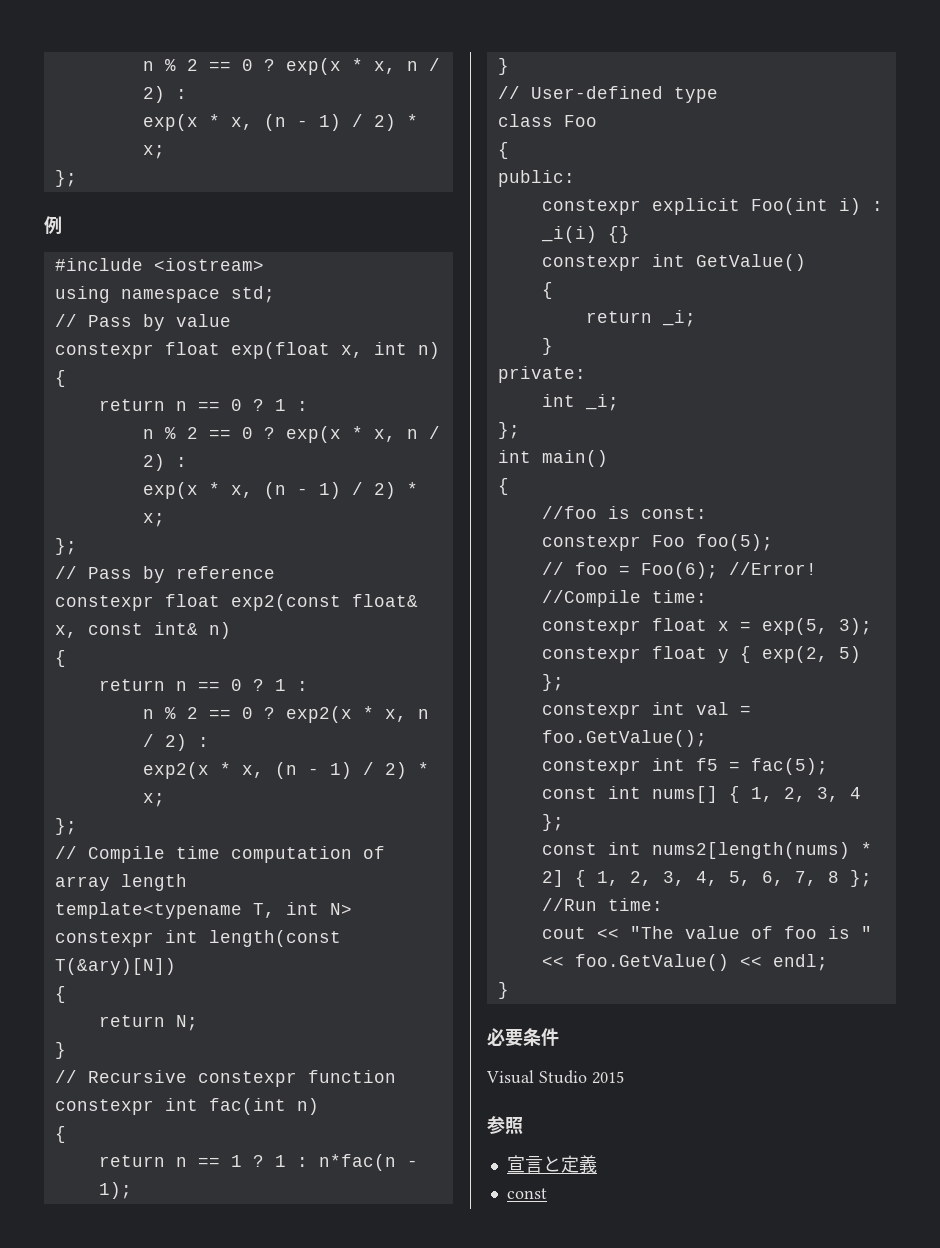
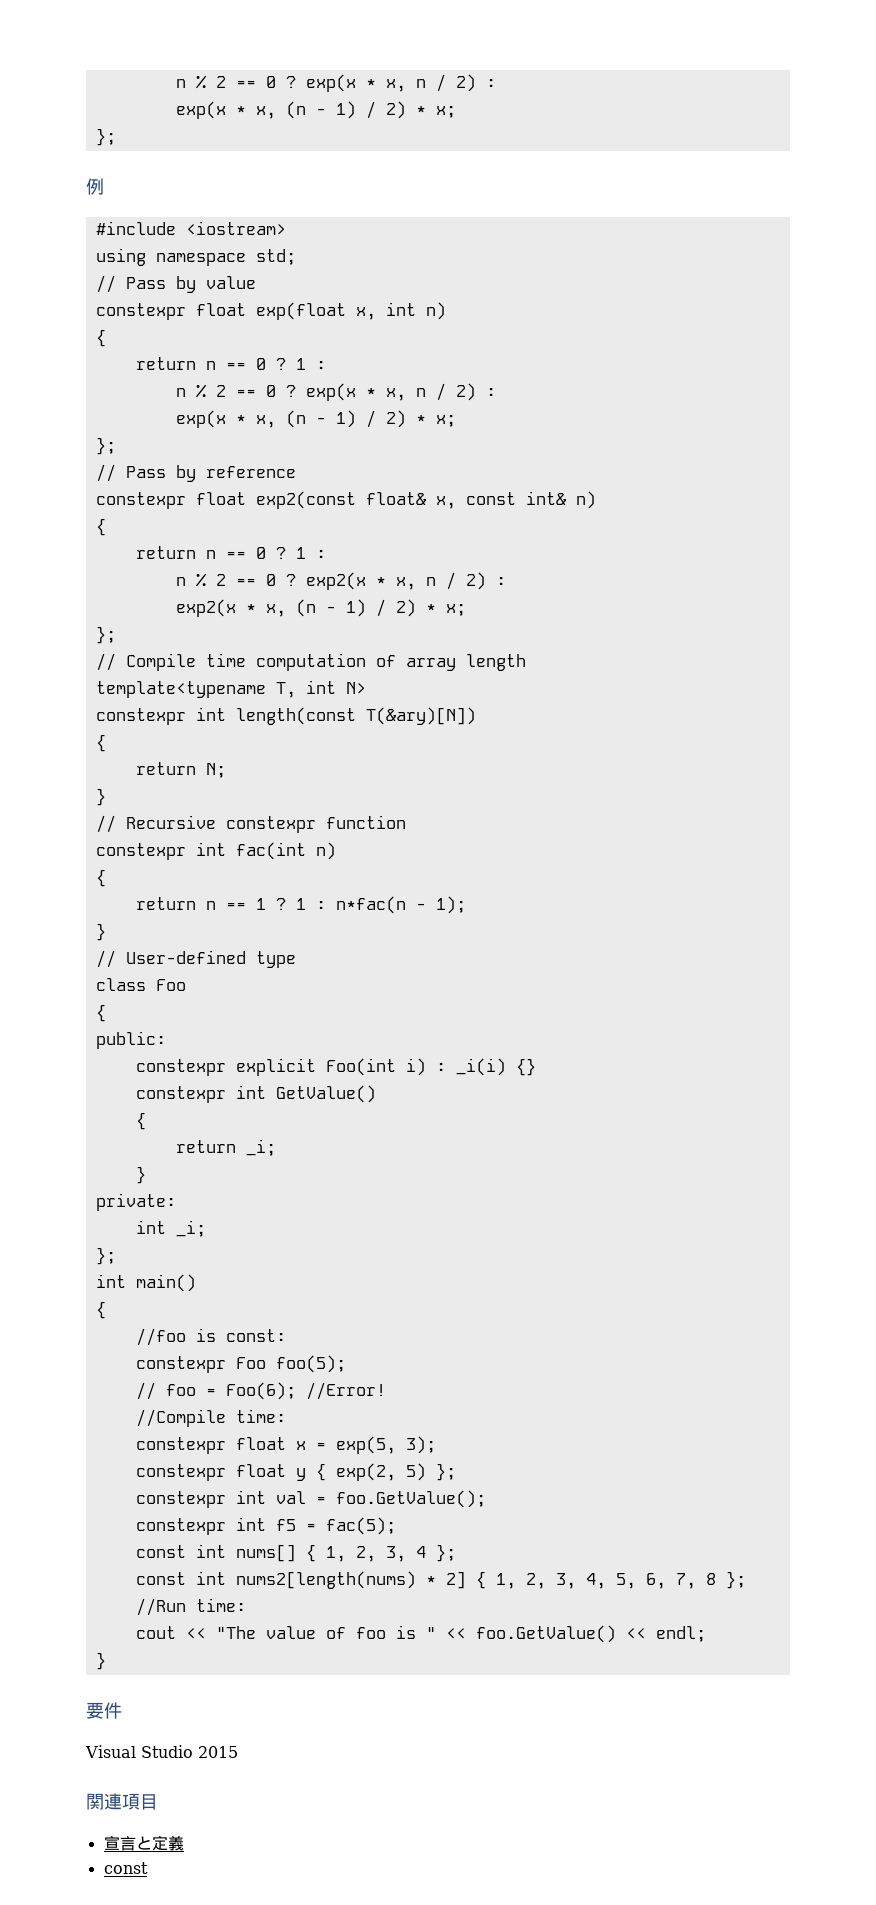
- 必要条件
+ 要件
- 参照
+ 関連項目

